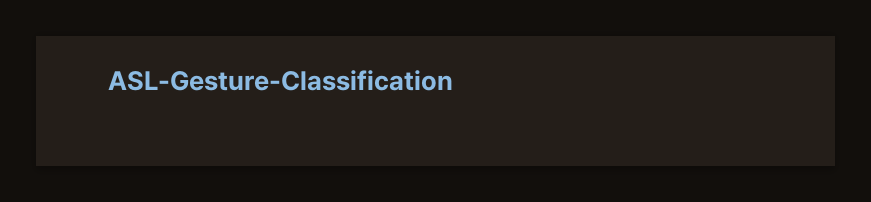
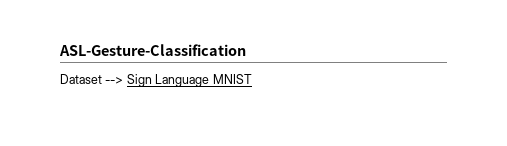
+ Dataset --> Sign Language MNIST

